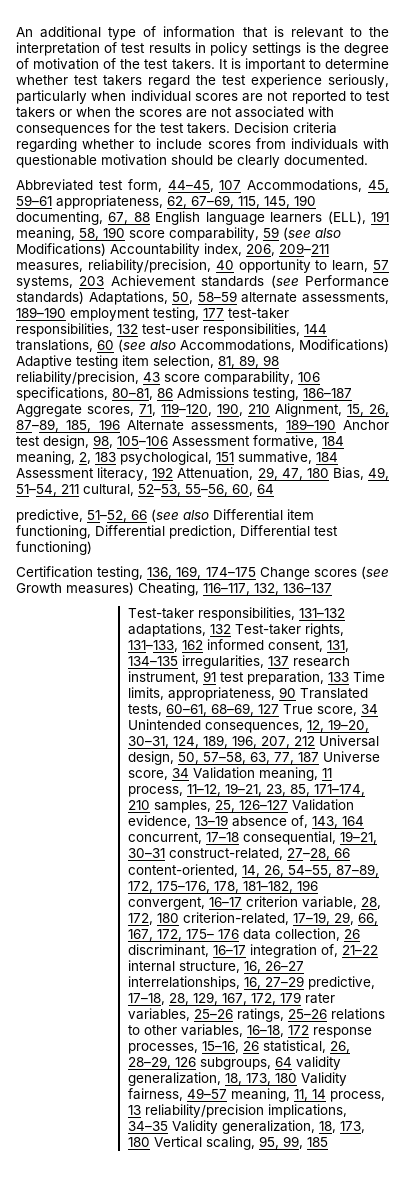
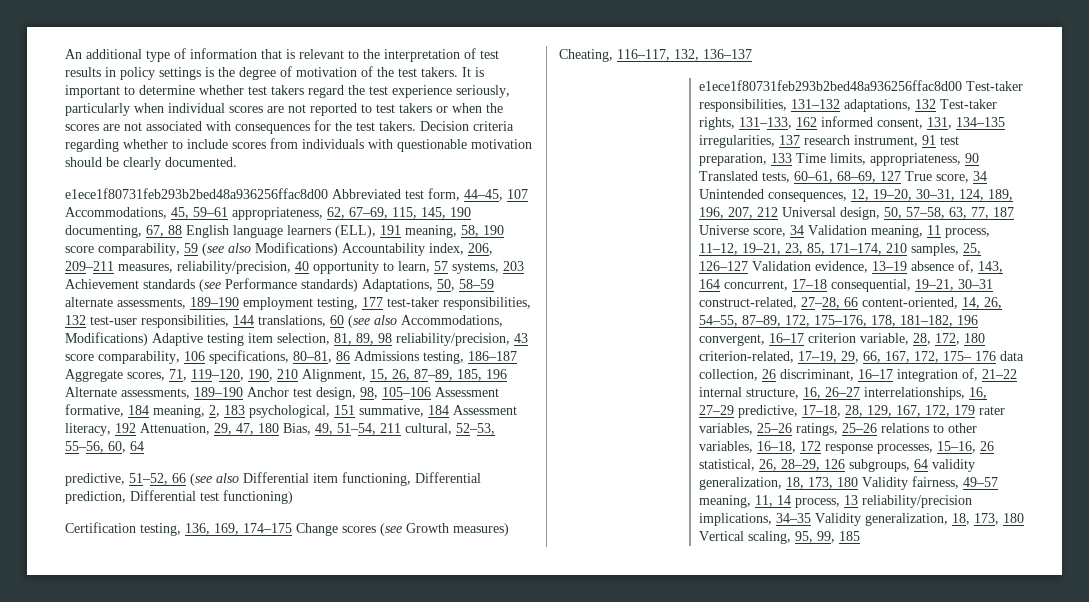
- Abbreviated test form, 44–45, 107 Accommodations, 45, 59–61 appropriateness, 62, 67–69, 115, 145, 190 documenting, 67, 88 English language learners (ELL), 191 meaning, 58, 190 score comparability, 59 (see also Modifications) Accountability index, 206, 209–211 measures, reliability/precision, 40 opportunity to learn, 57 systems, 203 Achievement standards (see Performance standards) Adaptations, 50, 58–59 alternate assessments, 189–190 employment testing, 177 test-taker responsibilities, 132 test-user responsibilities, 144 translations, 60 (see also Accommodations, Modifications) Adaptive testing item selection, 81, 89, 98 reliability/precision, 43 score comparability, 106 specifications, 80–81, 86 Admissions testing, 186–187 Aggregate scores, 71, 119–120, 190, 210 Alignment, 15, 26, 87–89, 185, 196 Alternate assessments, 189–190 Anchor test design, 98, 105–106 Assessment formative, 184 meaning, 2, 183 psychological, 151 summative, 184 Assessment literacy, 192 Attenuation, 29, 47, 180 Bias, 49, 51–54, 211 cultural, 52–53, 55–56, 60, 64
+ e1ece1f80731feb293b2bed48a936256ffac8d00 Abbreviated test form, 44–45, 107 Accommodations, 45, 59–61 appropriateness, 62, 67–69, 115, 145, 190 documenting, 67, 88 English language learners (ELL), 191 meaning, 58, 190 score comparability, 59 (see also Modifications) Accountability index, 206, 209–211 measures, reliability/precision, 40 opportunity to learn, 57 systems, 203 Achievement standards (see Performance standards) Adaptations, 50, 58–59 alternate assessments, 189–190 employment testing, 177 test-taker responsibilities, 132 test-user responsibilities, 144 translations, 60 (see also Accommodations, Modifications) Adaptive testing item selection, 81, 89, 98 reliability/precision, 43 score comparability, 106 specifications, 80–81, 86 Admissions testing, 186–187 Aggregate scores, 71, 119–120, 190, 210 Alignment, 15, 26, 87–89, 185, 196 Alternate assessments, 189–190 Anchor test design, 98, 105–106 Assessment formative, 184 meaning, 2, 183 psychological, 151 summative, 184 Assessment literacy, 192 Attenuation, 29, 47, 180 Bias, 49, 51–54, 211 cultural, 52–53, 55–56, 60, 64
- Test-taker responsibilities, 131–132 adaptations, 132 Test-taker rights, 131–133, 162 informed consent, 131, 134–135 irregularities, 137 research instrument, 91 test preparation, 133 Time limits, appropriateness, 90 Translated tests, 60–61, 68–69, 127 True score, 34 Unintended consequences, 12, 19–20, 30–31, 124, 189, 196, 207, 212 Universal design, 50, 57–58, 63, 77, 187 Universe score, 34 Validation meaning, 11 process, 11–12, 19–21, 23, 85, 171–174, 210 samples, 25, 126–127 Validation evidence, 13–19 absence of, 143, 164 concurrent, 17–18 consequential, 19–21, 30–31 construct-related, 27–28, 66 content-oriented, 14, 26, 54–55, 87–89, 172, 175–176, 178, 181–182, 196 convergent, 16–17 criterion variable, 28, 172, 180 criterion-related, 17–19, 29, 66, 167, 172, 175– 176 data collection, 26 discriminant, 16–17 integration of, 21–22 internal structure, 16, 26–27 interrelationships, 16, 27–29 predictive, 17–18, 28, 129, 167, 172, 179 rater variables, 25–26 ratings, 25–26 relations to other variables, 16–18, 172 response processes, 15–16, 26 statistical, 26, 28–29, 126 subgroups, 64 validity generalization, 18, 173, 180 Validity fairness, 49–57 meaning, 11, 14 process, 13 reliability/precision implications, 34–35 Validity generalization, 18, 173, 180 Vertical scaling, 95, 99, 185
+ e1ece1f80731feb293b2bed48a936256ffac8d00 Test-taker responsibilities, 131–132 adaptations, 132 Test-taker rights, 131–133, 162 informed consent, 131, 134–135 irregularities, 137 research instrument, 91 test preparation, 133 Time limits, appropriateness, 90 Translated tests, 60–61, 68–69, 127 True score, 34 Unintended consequences, 12, 19–20, 30–31, 124, 189, 196, 207, 212 Universal design, 50, 57–58, 63, 77, 187 Universe score, 34 Validation meaning, 11 process, 11–12, 19–21, 23, 85, 171–174, 210 samples, 25, 126–127 Validation evidence, 13–19 absence of, 143, 164 concurrent, 17–18 consequential, 19–21, 30–31 construct-related, 27–28, 66 content-oriented, 14, 26, 54–55, 87–89, 172, 175–176, 178, 181–182, 196 convergent, 16–17 criterion variable, 28, 172, 180 criterion-related, 17–19, 29, 66, 167, 172, 175– 176 data collection, 26 discriminant, 16–17 integration of, 21–22 internal structure, 16, 26–27 interrelationships, 16, 27–29 predictive, 17–18, 28, 129, 167, 172, 179 rater variables, 25–26 ratings, 25–26 relations to other variables, 16–18, 172 response processes, 15–16, 26 statistical, 26, 28–29, 126 subgroups, 64 validity generalization, 18, 173, 180 Validity fairness, 49–57 meaning, 11, 14 process, 13 reliability/precision implications, 34–35 Validity generalization, 18, 173, 180 Vertical scaling, 95, 99, 185

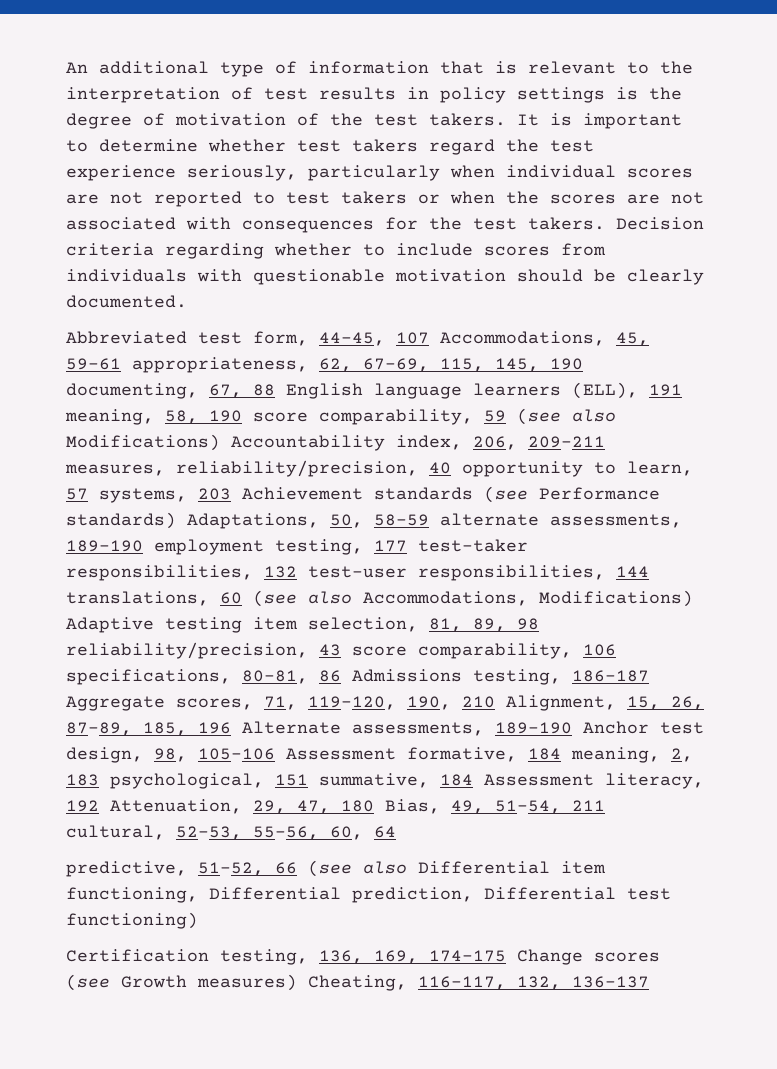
- e1ece1f80731feb293b2bed48a936256ffac8d00 Abbreviated test form, 44–45, 107 Accommodations, 45, 59–61 appropriateness, 62, 67–69, 115, 145, 190 documenting, 67, 88 English language learners (ELL), 191 meaning, 58, 190 score comparability, 59 (see also Modifications) Accountability index, 206, 209–211 measures, reliability/precision, 40 opportunity to learn, 57 systems, 203 Achievement standards (see Performance standards) Adaptations, 50, 58–59 alternate assessments, 189–190 employment testing, 177 test-taker responsibilities, 132 test-user responsibilities, 144 translations, 60 (see also Accommodations, Modifications) Adaptive testing item selection, 81, 89, 98 reliability/precision, 43 score comparability, 106 specifications, 80–81, 86 Admissions testing, 186–187 Aggregate scores, 71, 119–120, 190, 210 Alignment, 15, 26, 87–89, 185, 196 Alternate assessments, 189–190 Anchor test design, 98, 105–106 Assessment formative, 184 meaning, 2, 183 psychological, 151 summative, 184 Assessment literacy, 192 Attenuation, 29, 47, 180 Bias, 49, 51–54, 211 cultural, 52–53, 55–56, 60, 64
+ Abbreviated test form, 44–45, 107 Accommodations, 45, 59–61 appropriateness, 62, 67–69, 115, 145, 190 documenting, 67, 88 English language learners (ELL), 191 meaning, 58, 190 score comparability, 59 (see also Modifications) Accountability index, 206, 209–211 measures, reliability/precision, 40 opportunity to learn, 57 systems, 203 Achievement standards (see Performance standards) Adaptations, 50, 58–59 alternate assessments, 189–190 employment testing, 177 test-taker responsibilities, 132 test-user responsibilities, 144 translations, 60 (see also Accommodations, Modifications) Adaptive testing item selection, 81, 89, 98 reliability/precision, 43 score comparability, 106 specifications, 80–81, 86 Admissions testing, 186–187 Aggregate scores, 71, 119–120, 190, 210 Alignment, 15, 26, 87–89, 185, 196 Alternate assessments, 189–190 Anchor test design, 98, 105–106 Assessment formative, 184 meaning, 2, 183 psychological, 151 summative, 184 Assessment literacy, 192 Attenuation, 29, 47, 180 Bias, 49, 51–54, 211 cultural, 52–53, 55–56, 60, 64
- e1ece1f80731feb293b2bed48a936256ffac8d00 Test-taker responsibilities, 131–132 adaptations, 132 Test-taker rights, 131–133, 162 informed consent, 131, 134–135 irregularities, 137 research instrument, 91 test preparation, 133 Time limits, appropriateness, 90 Translated tests, 60–61, 68–69, 127 True score, 34 Unintended consequences, 12, 19–20, 30–31, 124, 189, 196, 207, 212 Universal design, 50, 57–58, 63, 77, 187 Universe score, 34 Validation meaning, 11 process, 11–12, 19–21, 23, 85, 171–174, 210 samples, 25, 126–127 Validation evidence, 13–19 absence of, 143, 164 concurrent, 17–18 consequential, 19–21, 30–31 construct-related, 27–28, 66 content-oriented, 14, 26, 54–55, 87–89, 172, 175–176, 178, 181–182, 196 convergent, 16–17 criterion variable, 28, 172, 180 criterion-related, 17–19, 29, 66, 167, 172, 175– 176 data collection, 26 discriminant, 16–17 integration of, 21–22 internal structure, 16, 26–27 interrelationships, 16, 27–29 predictive, 17–18, 28, 129, 167, 172, 179 rater variables, 25–26 ratings, 25–26 relations to other variables, 16–18, 172 response processes, 15–16, 26 statistical, 26, 28–29, 126 subgroups, 64 validity generalization, 18, 173, 180 Validity fairness, 49–57 meaning, 11, 14 process, 13 reliability/precision implications, 34–35 Validity generalization, 18, 173, 180 Vertical scaling, 95, 99, 185

